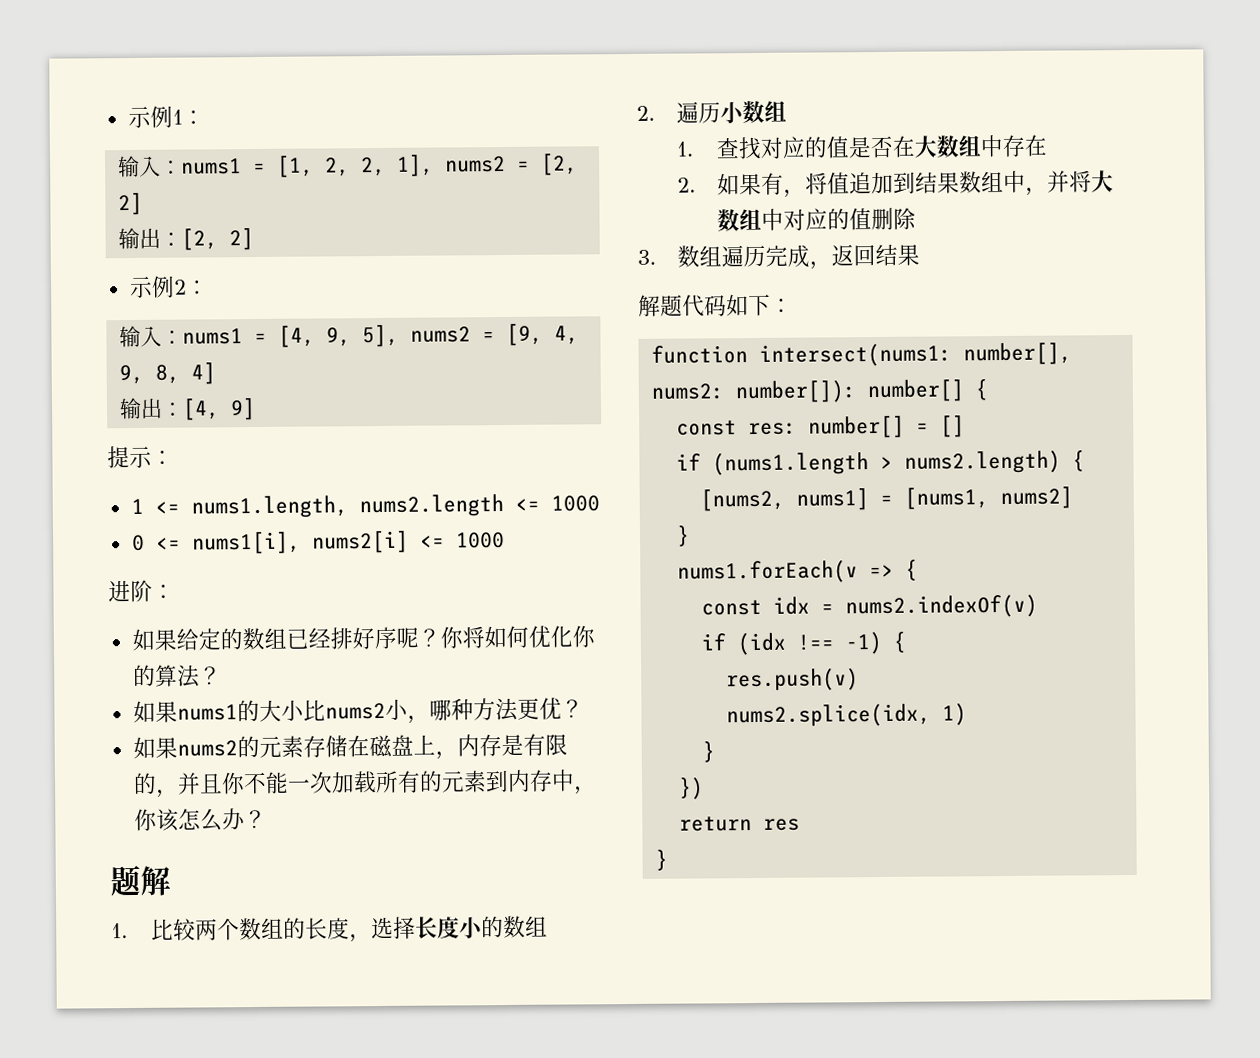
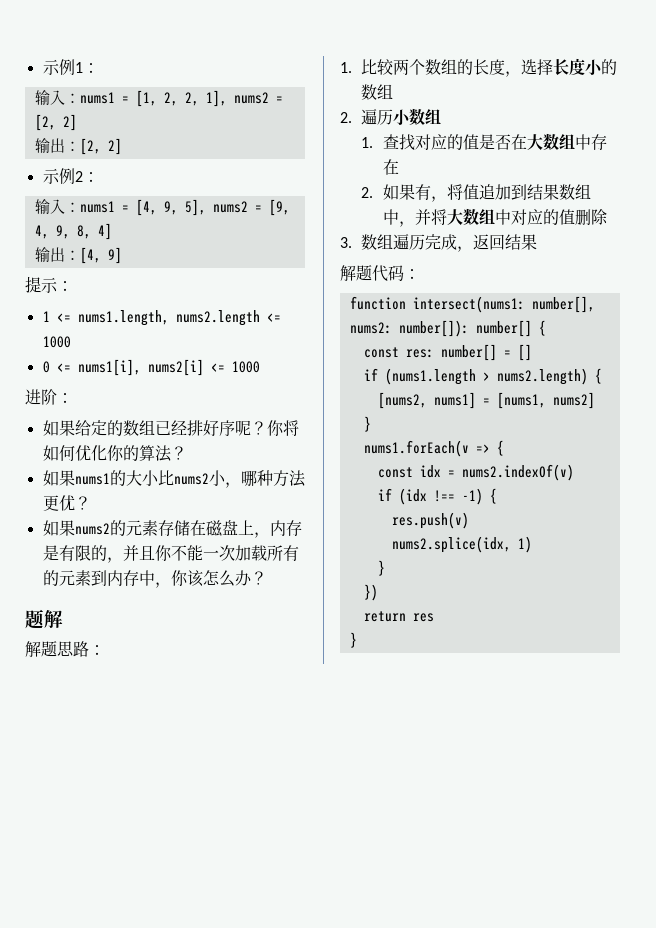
+ 解题思路：
- 解题代码如下：
+ 解题代码：

